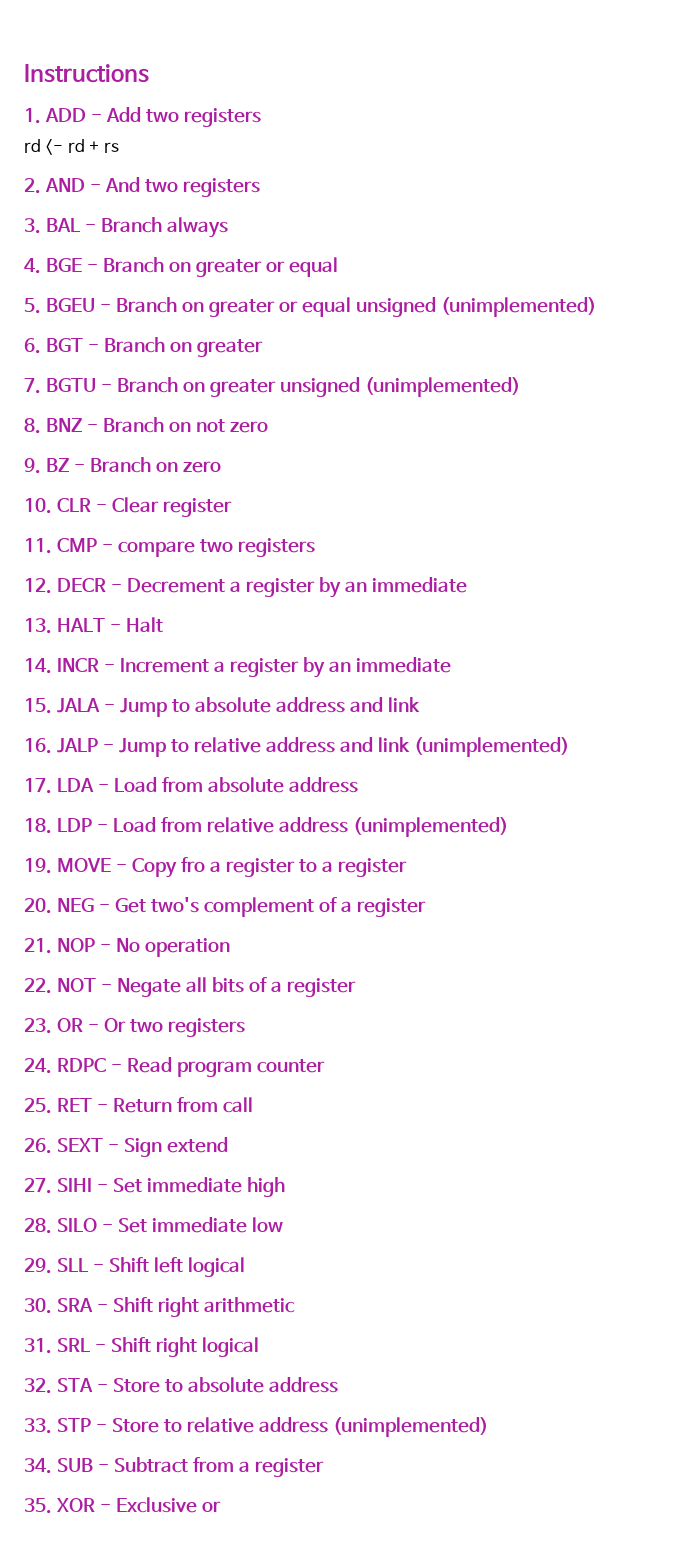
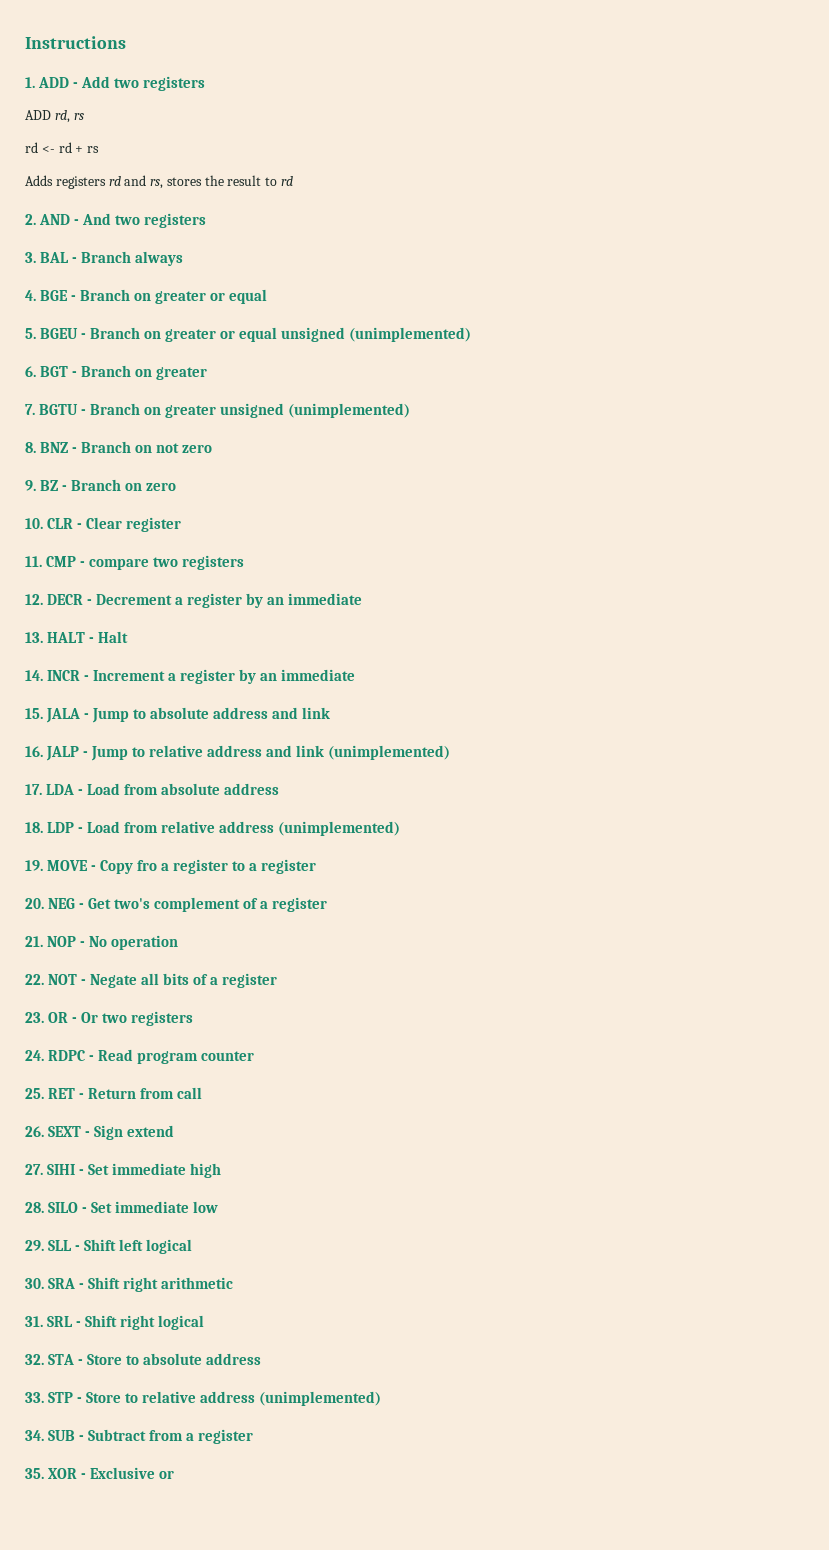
+ ADD rd, rs
+ Adds registers rd and rs, stores the result to rd

